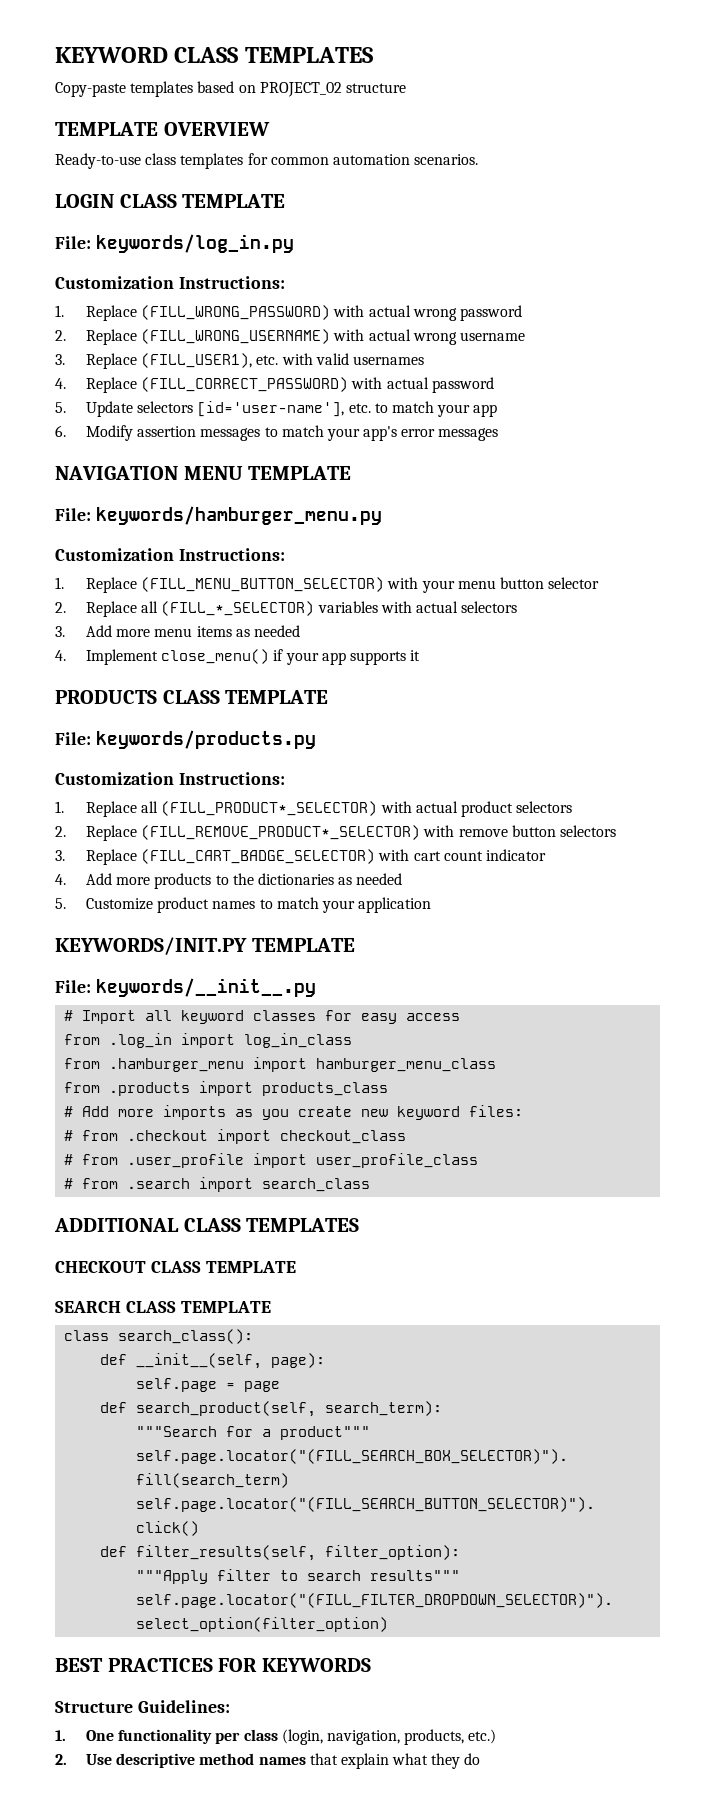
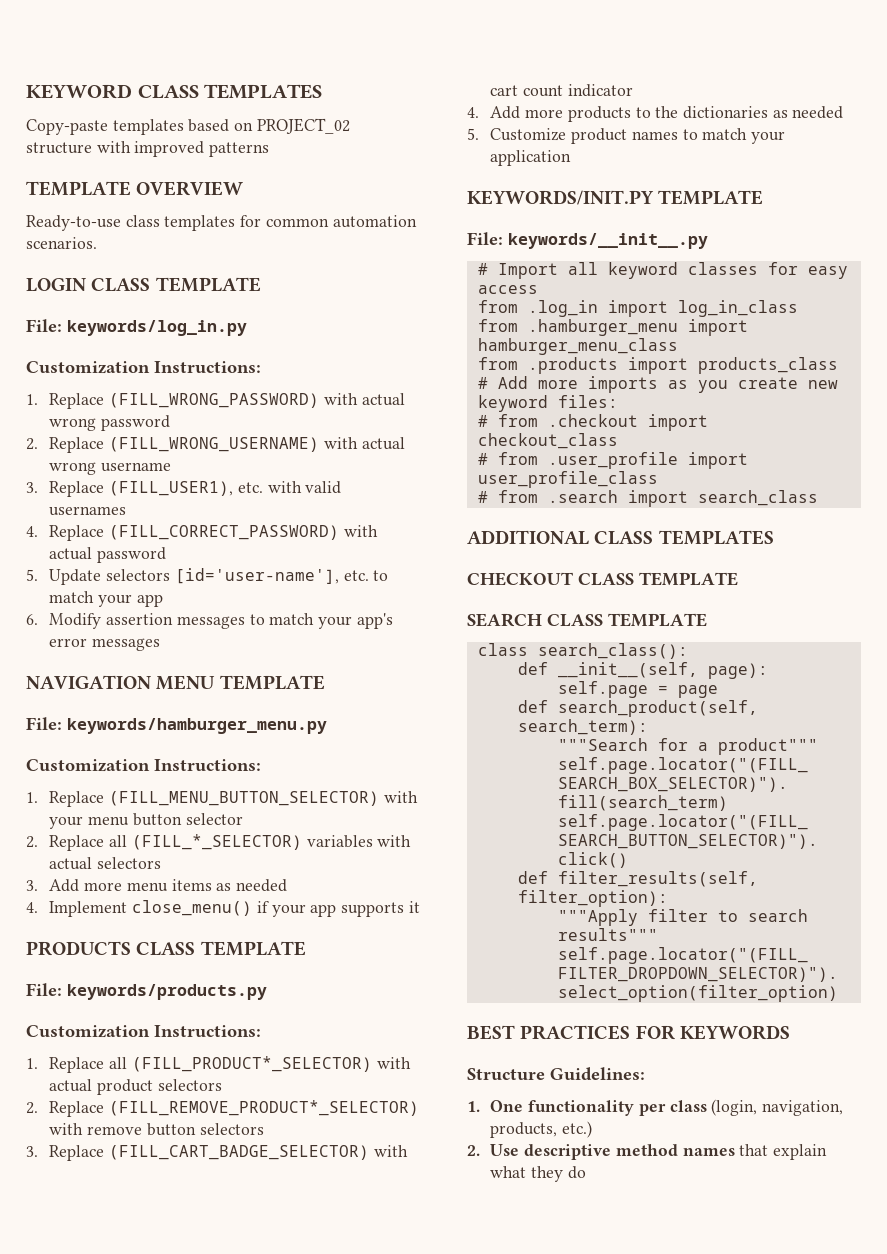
- Copy-paste templates based on PROJECT_02 structure
+ Copy-paste templates based on PROJECT_02 structure with improved patterns

